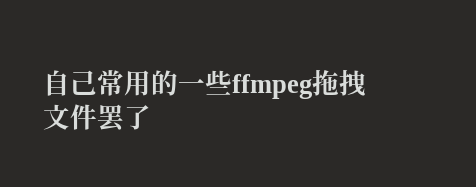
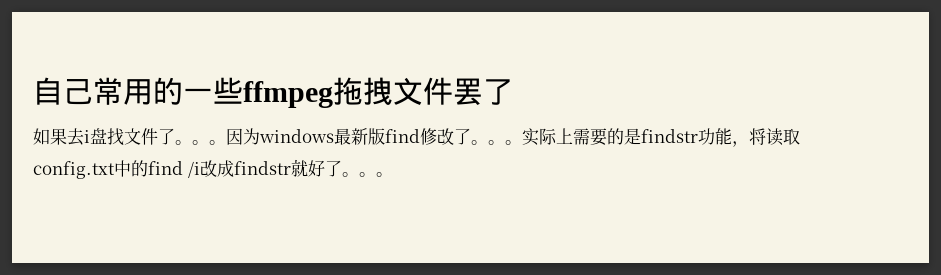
+ 如果去i盘找文件了。。。因为windows最新版find修改了。。。实际上需要的是findstr功能，将读取config.txt中的find /i改成findstr就好了。。。

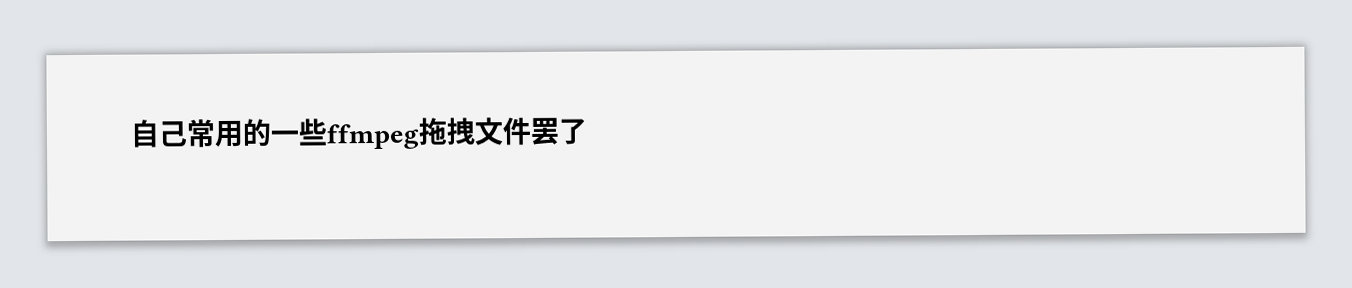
- 如果去i盘找文件了。。。因为windows最新版find修改了。。。实际上需要的是findstr功能，将读取config.txt中的find /i改成findstr就好了。。。

